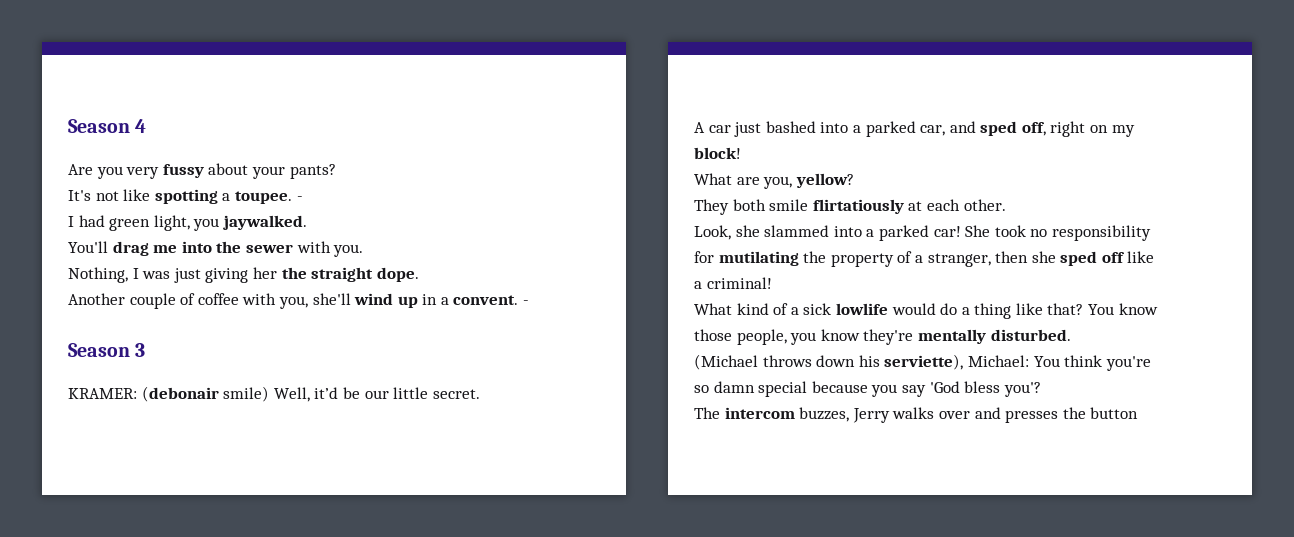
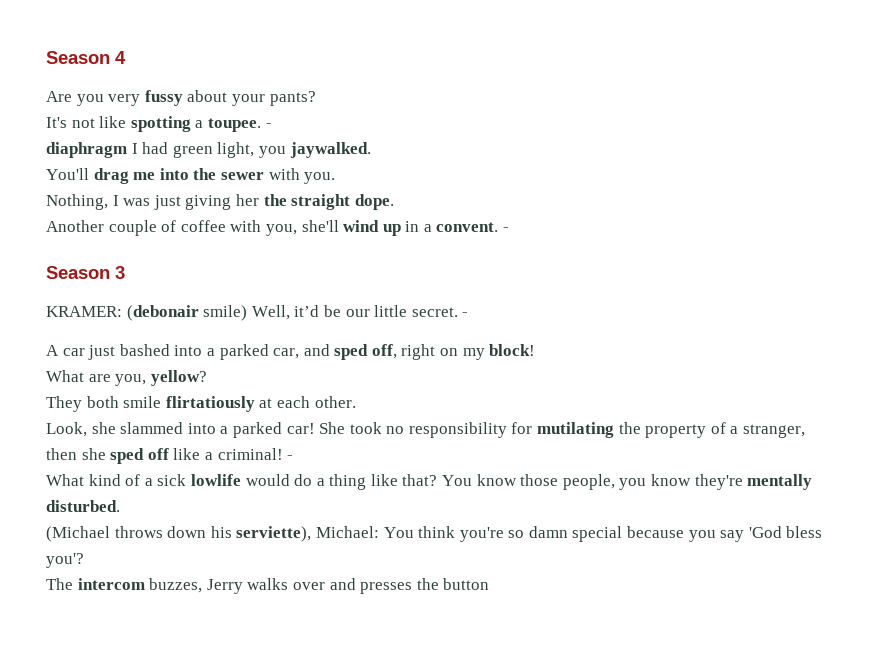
- I had green light, you jaywalked.
+ diaphragm I had green light, you jaywalked.
- KRAMER: (debonair smile) Well, it’d be our little secret.
+ KRAMER: (debonair smile) Well, it’d be our little secret. -
- She took no responsibility for mutilating the property of a stranger, then she sped off like a criminal!
+ She took no responsibility for mutilating the property of a stranger, then she sped off like a criminal! -

